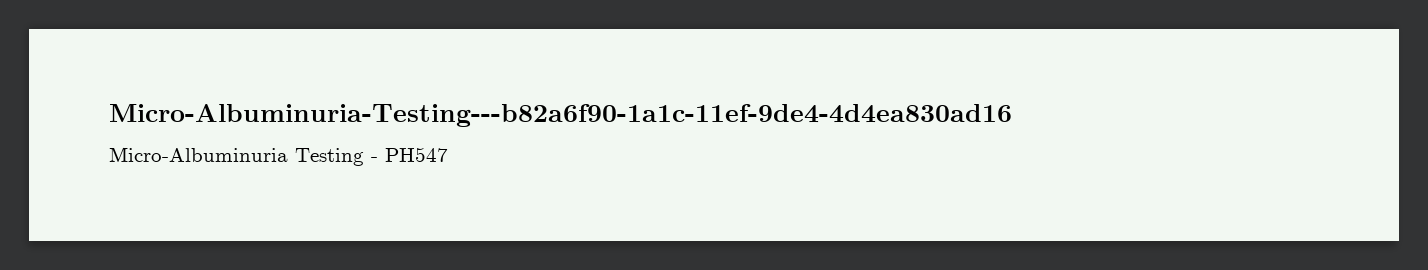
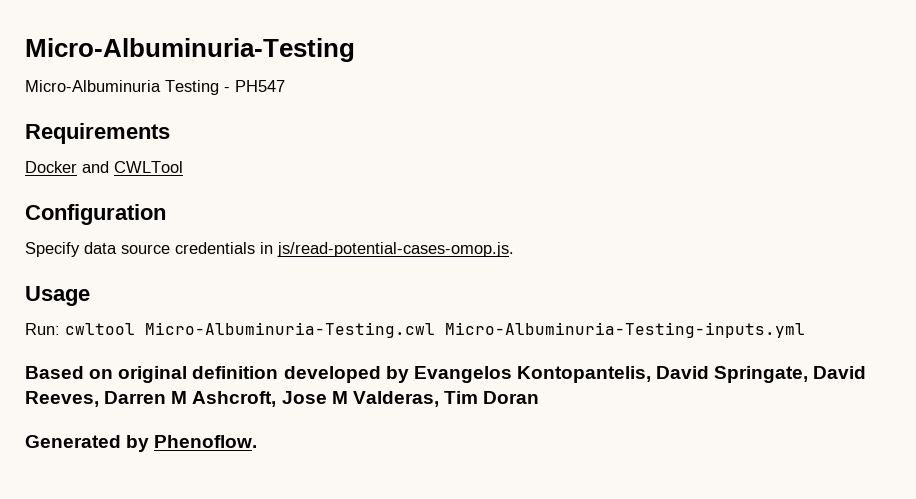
- Micro-Albuminuria-Testing---b82a6f90-1a1c-11ef-9de4-4d4ea830ad16
+ Micro-Albuminuria-Testing
+ Requirements
+ Docker and CWLTool
+ Configuration
+ Specify data source credentials in js/read-potential-cases-omop.js.
+ Usage
+ Run: cwltool Micro-Albuminuria-Testing.cwl Micro-Albuminuria-Testing-inputs.yml
+ Based on original definition developed by Evangelos Kontopantelis, David Springate, David Reeves, Darren M Ashcroft, Jose M Valderas, Tim Doran
+ Generated by Phenoflow.

